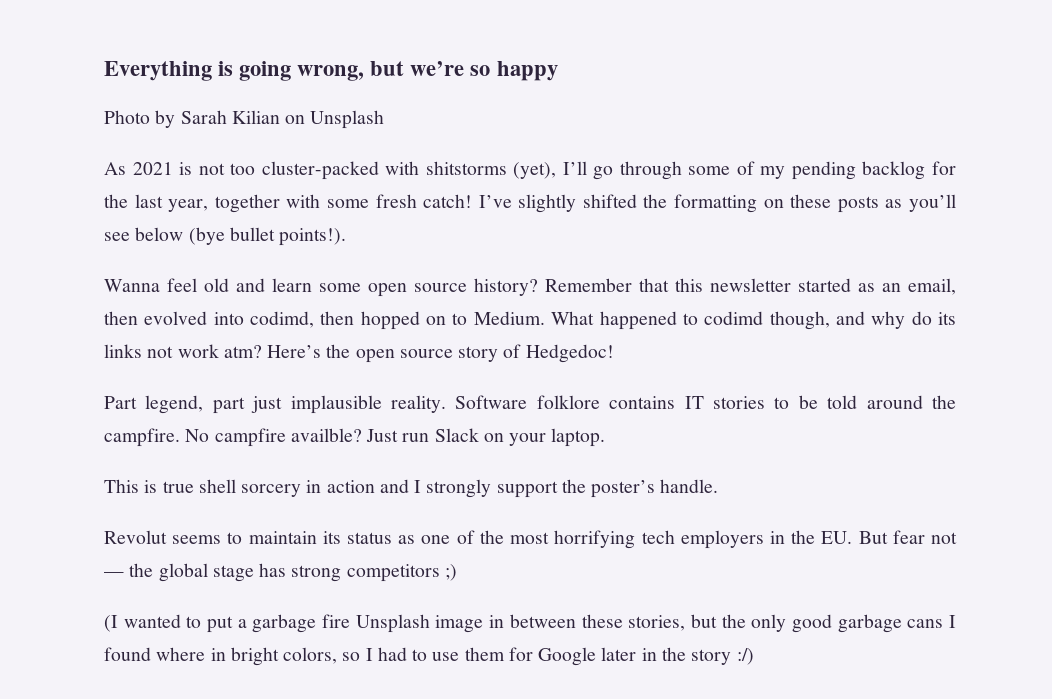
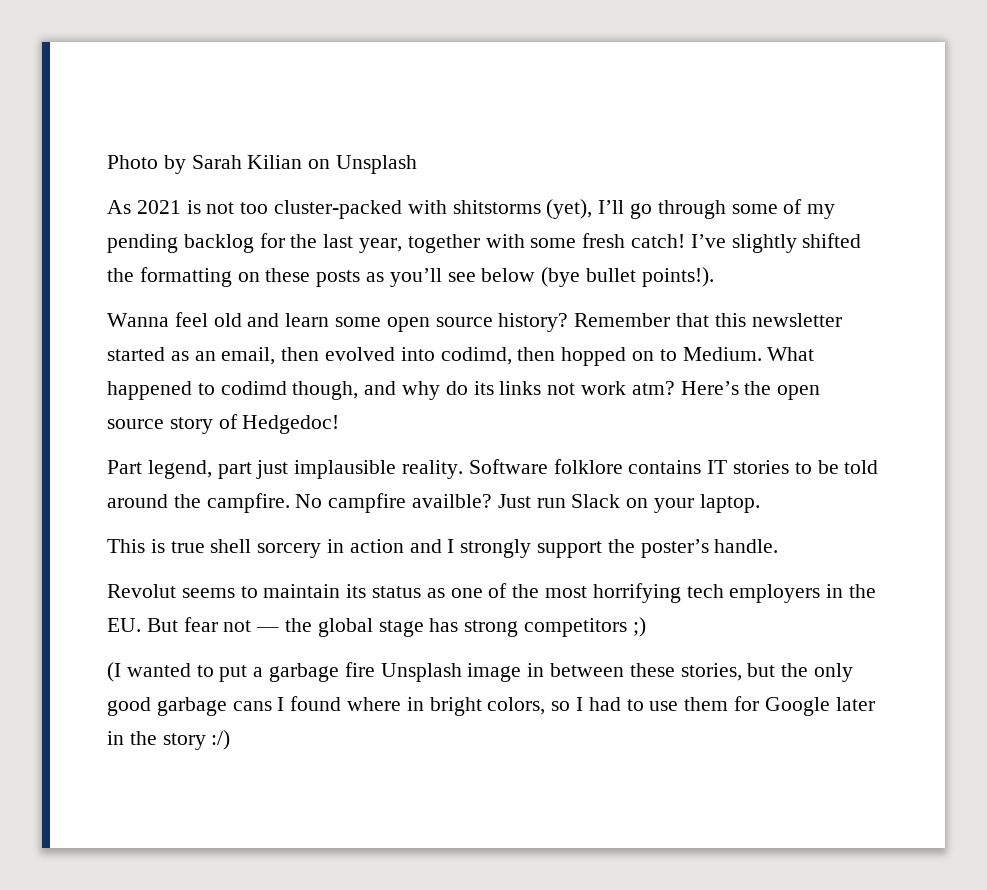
- Everything is going wrong, but we’re so happy

